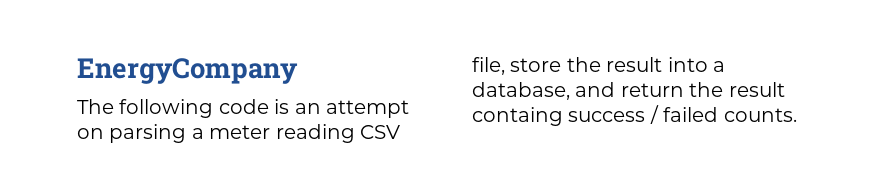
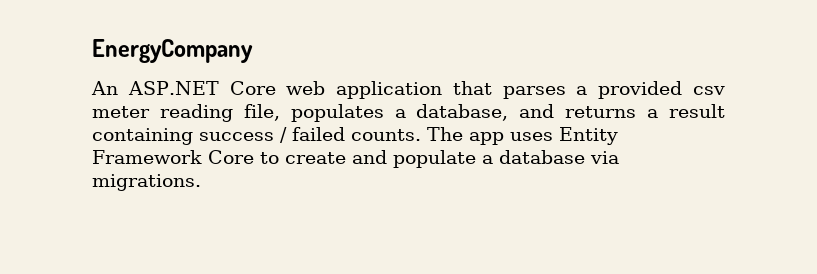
- The following code is an attempt on parsing a meter reading CSV file, store the result into a database, and return the result containg success / failed counts.
+ An ASP.NET Core web application that parses a provided csv meter reading file, populates a database, and returns a result containing success / failed counts. The app uses Entity Framework Core to create and populate a database via migrations.

